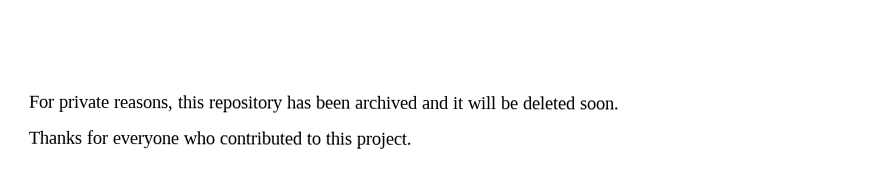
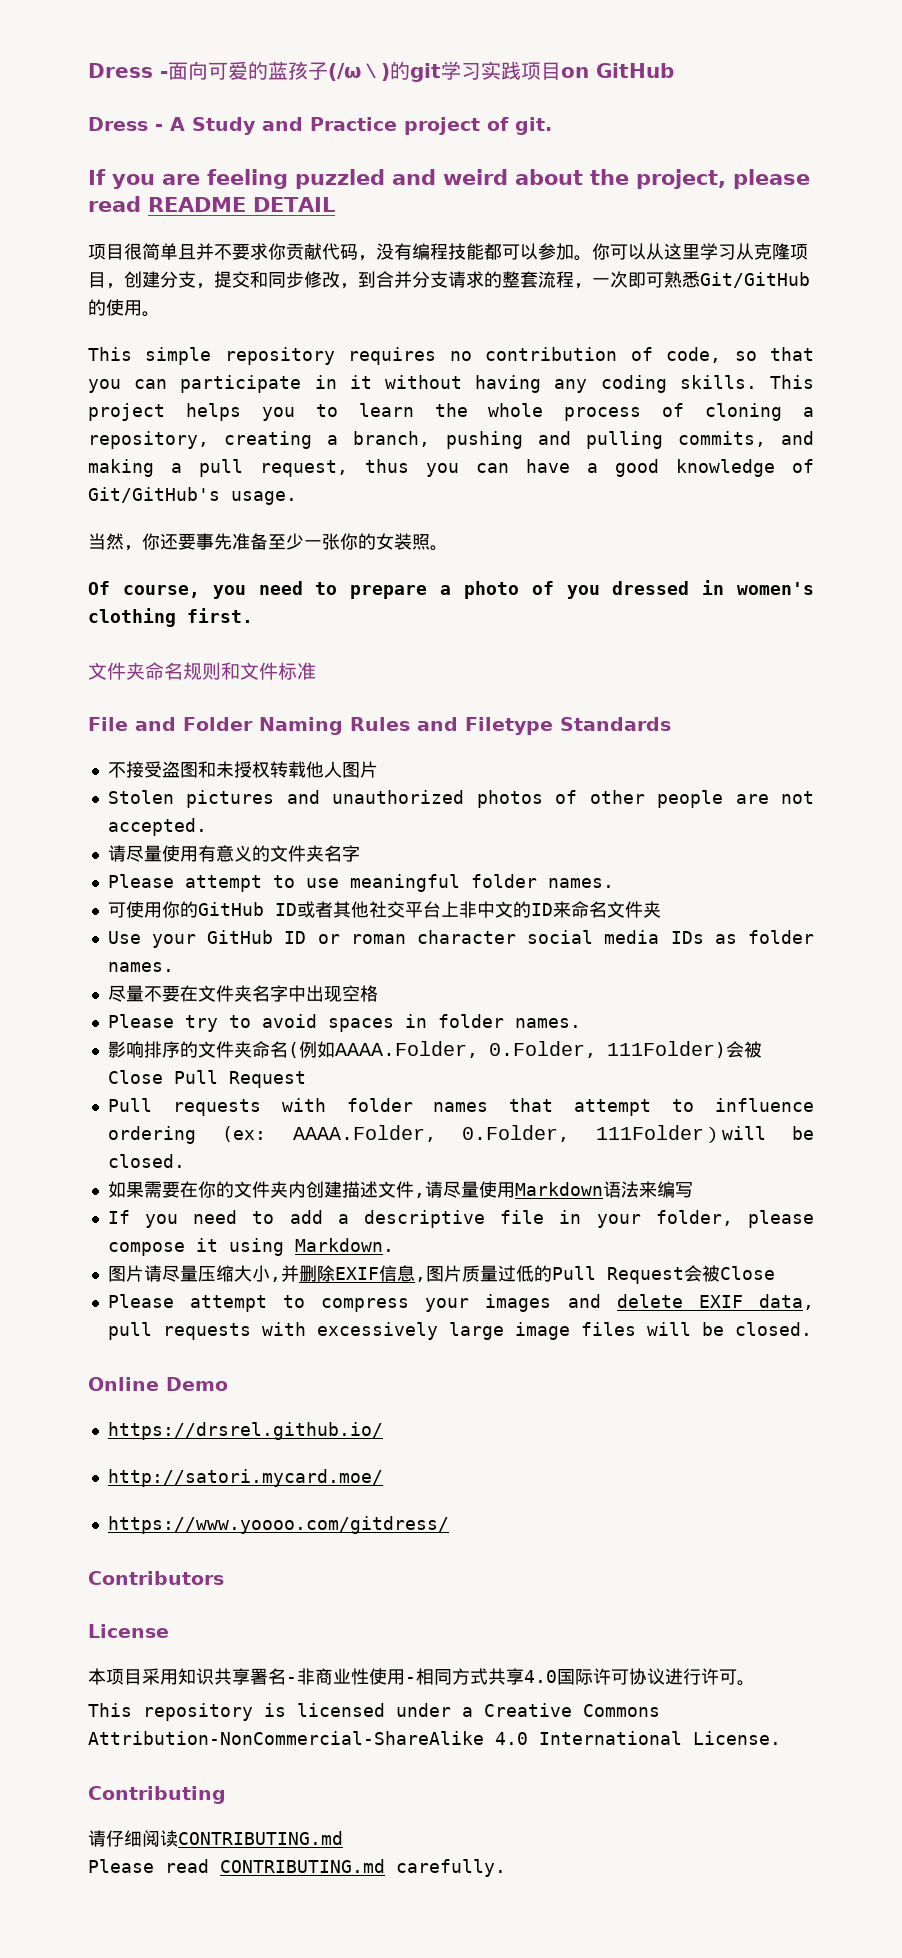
- For private reasons, this repository has been archived and it will be deleted soon.
- Thanks for everyone who contributed to this project.
+ Dress -面向可爱的蓝孩子(/ω＼)的git学习实践项目on GitHub
+ Dress - A Study and Practice project of git.
+ If you are feeling puzzled and weird about the project, please read README DETAIL
+ 项目很简单且并不要求你贡献代码，没有编程技能都可以参加。你可以从这里学习从克隆项目，创建分支，提交和同步修改，到合并分支请求的整套流程，一次即可熟悉Git/GitHub的使用。
+ This simple repository requires no contribution of code, so that you can participate in it without having any coding skills. This project helps you to learn the whole process of cloning a repository, creating a branch, pushing and pulling commits, and making a pull request, thus you can have a good knowledge of Git/GitHub's usage.
+ 当然，你还要事先准备至少一张你的女装照。
+ Of course, you need to prepare a photo of you dressed in women's clothing first.
+ 文件夹命名规则和文件标准
+ File and Folder Naming Rules and Filetype Standards
+ 不接受盗图和未授权转载他人图片
+ Stolen pictures and unauthorized photos of other people are not accepted.
+ 请尽量使用有意义的文件夹名字
+ Please attempt to use meaningful folder names.
+ 可使用你的GitHub ID或者其他社交平台上非中文的ID来命名文件夹
+ Use your GitHub ID or roman character social media IDs as folder names.
+ 尽量不要在文件夹名字中出现空格
+ Please try to avoid spaces in folder names.
+ 影响排序的文件夹命名(例如AAAA.Folder, 0.Folder, 111Folder)会被Close Pull Request
+ Pull requests with folder names that attempt to influence ordering (ex: AAAA.Folder, 0.Folder, 111Folder）will be closed.
+ 如果需要在你的文件夹内创建描述文件,请尽量使用Markdown语法来编写
+ If you need to add a descriptive file in your folder, please compose it using Markdown.
+ 图片请尽量压缩大小,并删除EXIF信息,图片质量过低的Pull Request会被Close
+ Please attempt to compress your images and delete EXIF data, pull requests with excessively large image files will be closed.
+ Online Demo
+ https://drsrel.github.io/
+ http://satori.mycard.moe/
+ https://www.yoooo.com/gitdress/
+ Contributors
+ License
+ 本项目采用知识共享署名-非商业性使用-相同方式共享4.0国际许可协议进行许可。
+ This repository is licensed under a Creative Commons Attribution-NonCommercial-ShareAlike 4.0 International License.
+ Contributing
+ 请仔细阅读CONTRIBUTING.md
+ Please read CONTRIBUTING.md carefully.

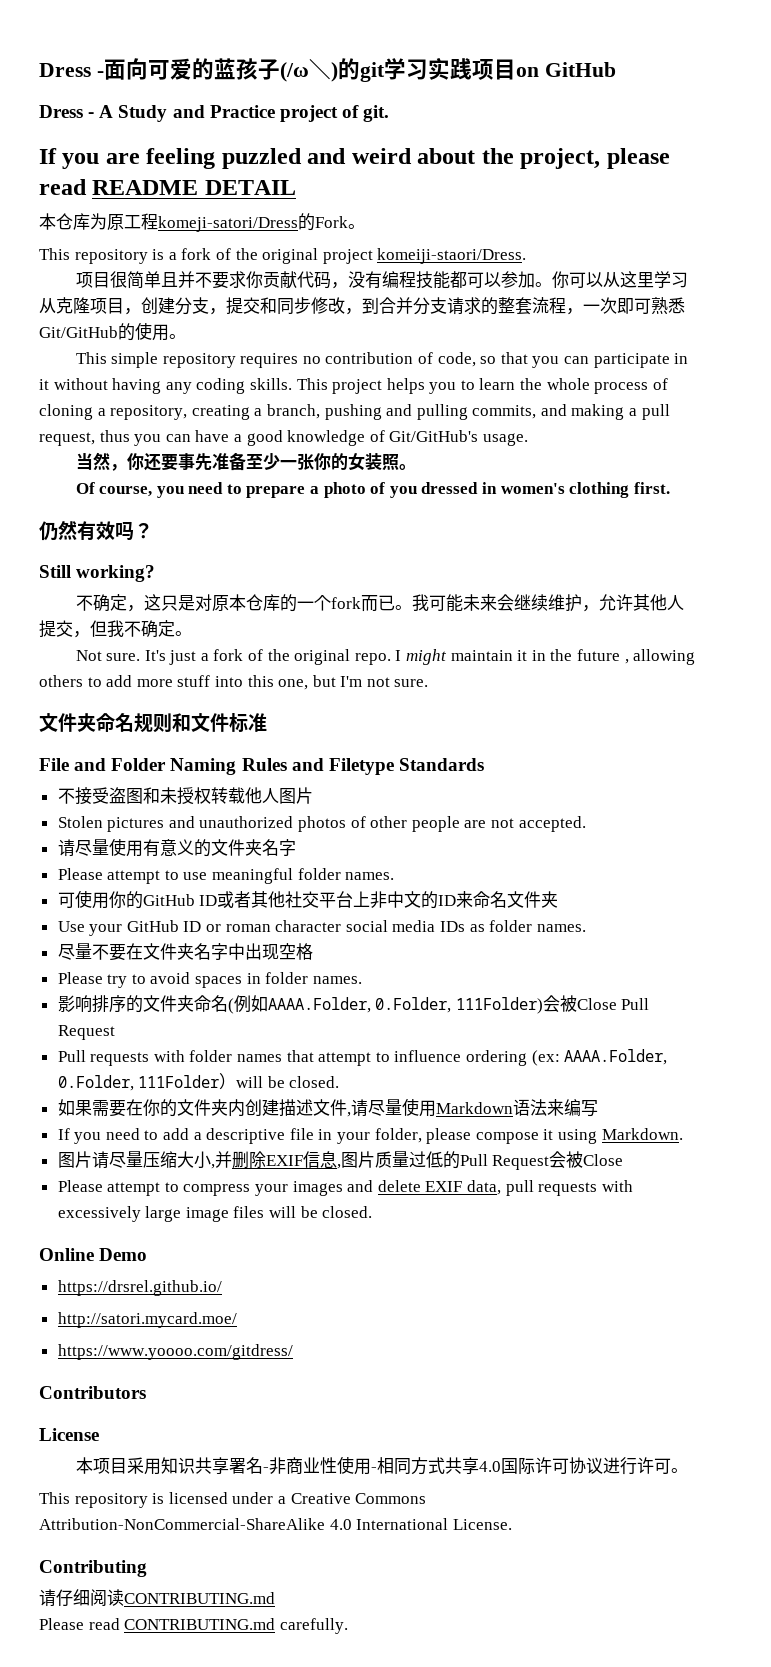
+ 本仓库为原工程komeji-satori/Dress的Fork。
+ This repository is a fork of the original project komeiji-staori/Dress.
+ 仍然有效吗？
+ Still working?
+ 不确定，这只是对原本仓库的一个fork而已。我可能未来会继续维护，允许其他人提交，但我不确定。
+ Not sure. It's just a fork of the original repo. I might maintain it in the future , allowing others to add more stuff into this one, but I'm not sure.

